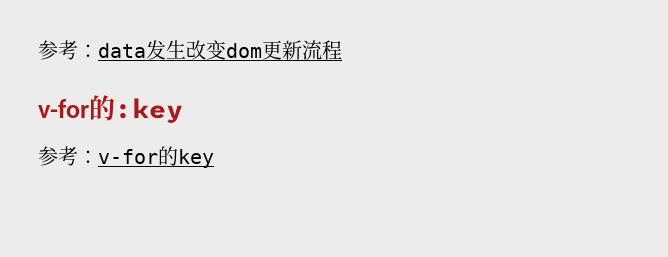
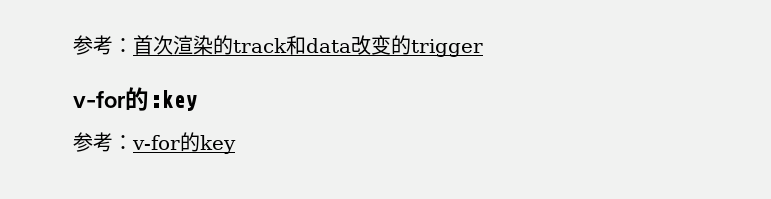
- 参考：data发生改变dom更新流程
+ 参考：首次渲染的track和data改变的trigger

